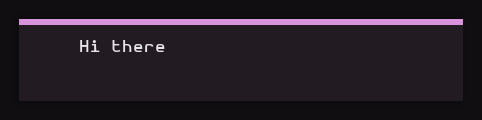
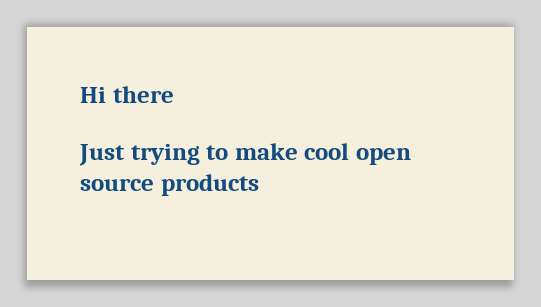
+ Just trying to make cool open source products

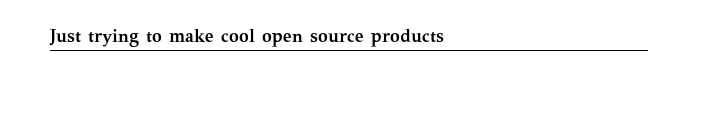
- Hi there

